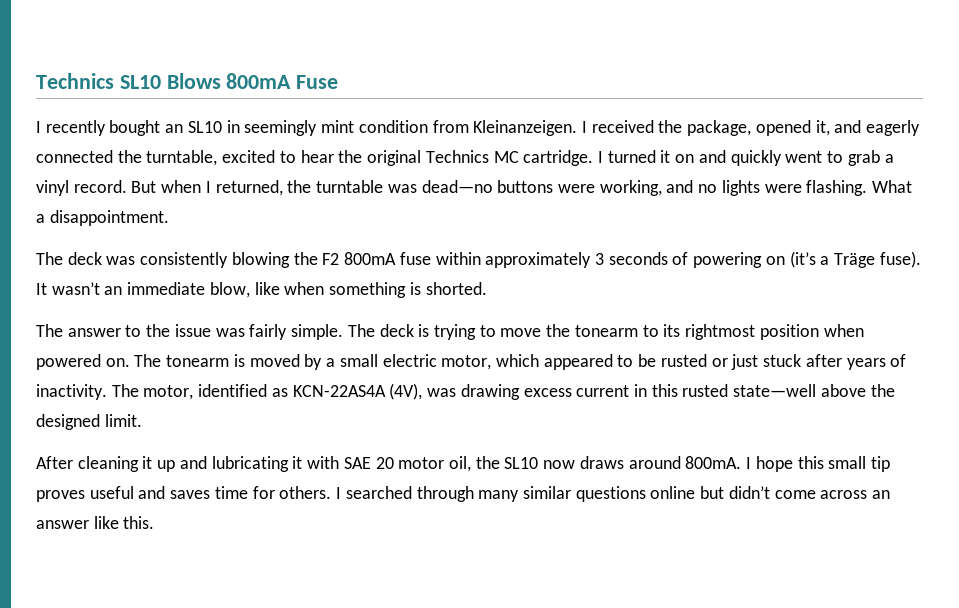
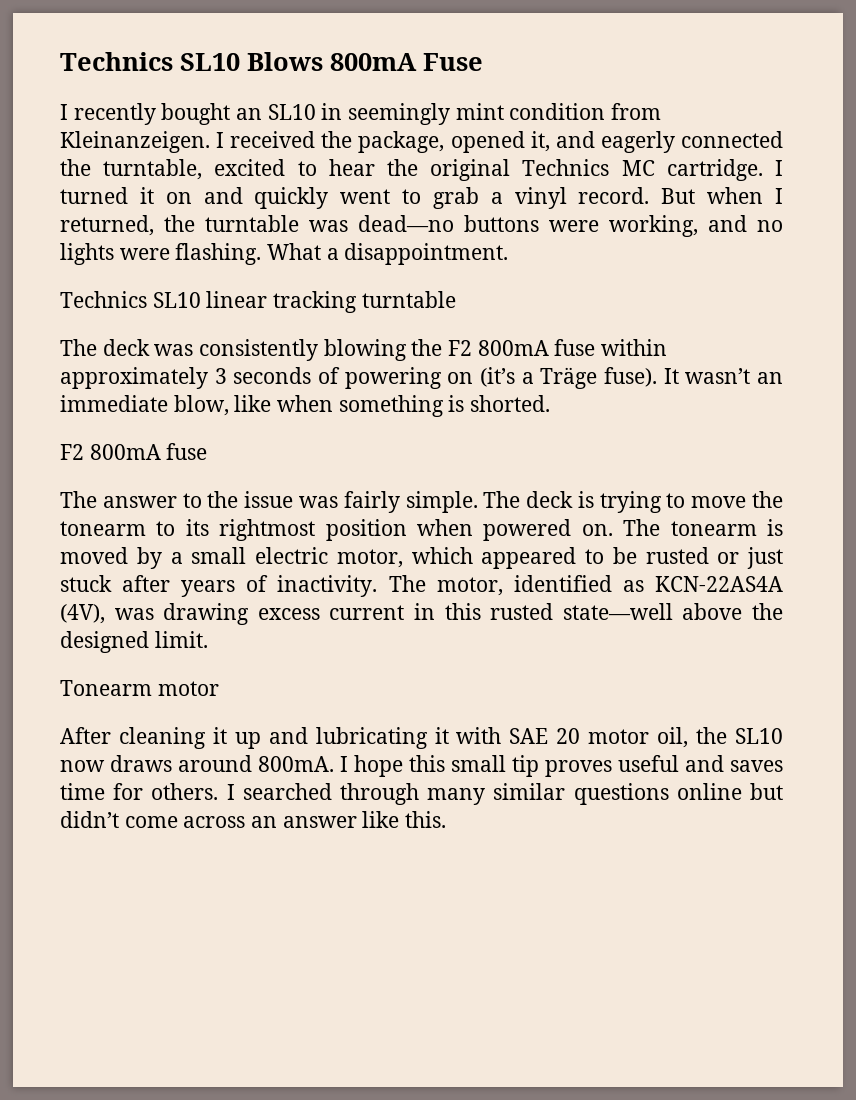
+ Technics SL10 linear tracking turntable
  It wasn’t an immediate blow, like when something is shorted.
+ F2 800mA fuse
+ Tonearm motor

